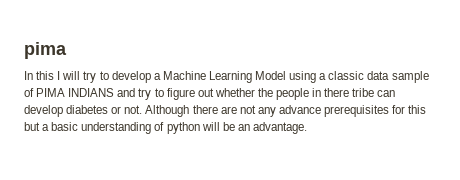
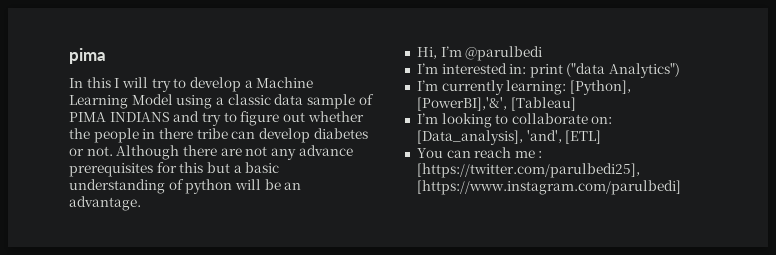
+ Hi, I’m @parulbedi
+ I’m interested in: print ("data Analytics")
+ I’m currently learning: [Python], [PowerBI],'&', [Tableau]
+ I’m looking to collaborate on: [Data_analysis], 'and', [ETL]
+ You can reach me : [https://twitter.com/parulbedi25], [https://www.instagram.com/parulbedi]

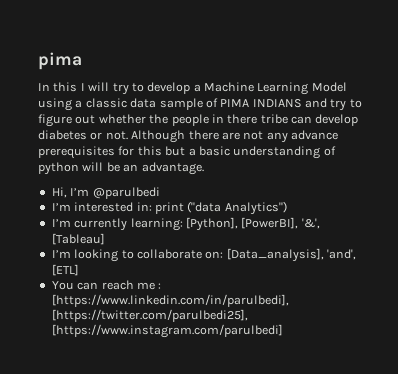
- I’m currently learning: [Python], [PowerBI],'&', [Tableau]
+ I’m currently learning: [Python], [PowerBI], '&', [Tableau]
- You can reach me : [https://twitter.com/parulbedi25], [https://www.instagram.com/parulbedi]
+ You can reach me : [https://www.linkedin.com/in/parulbedi], [https://twitter.com/parulbedi25], [https://www.instagram.com/parulbedi]

